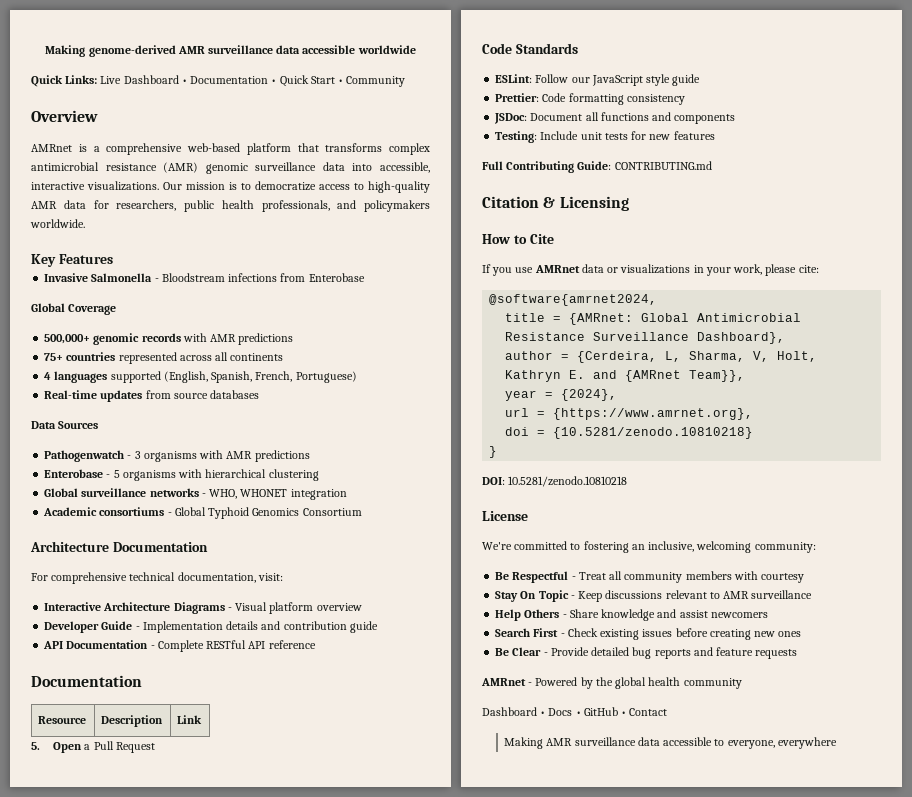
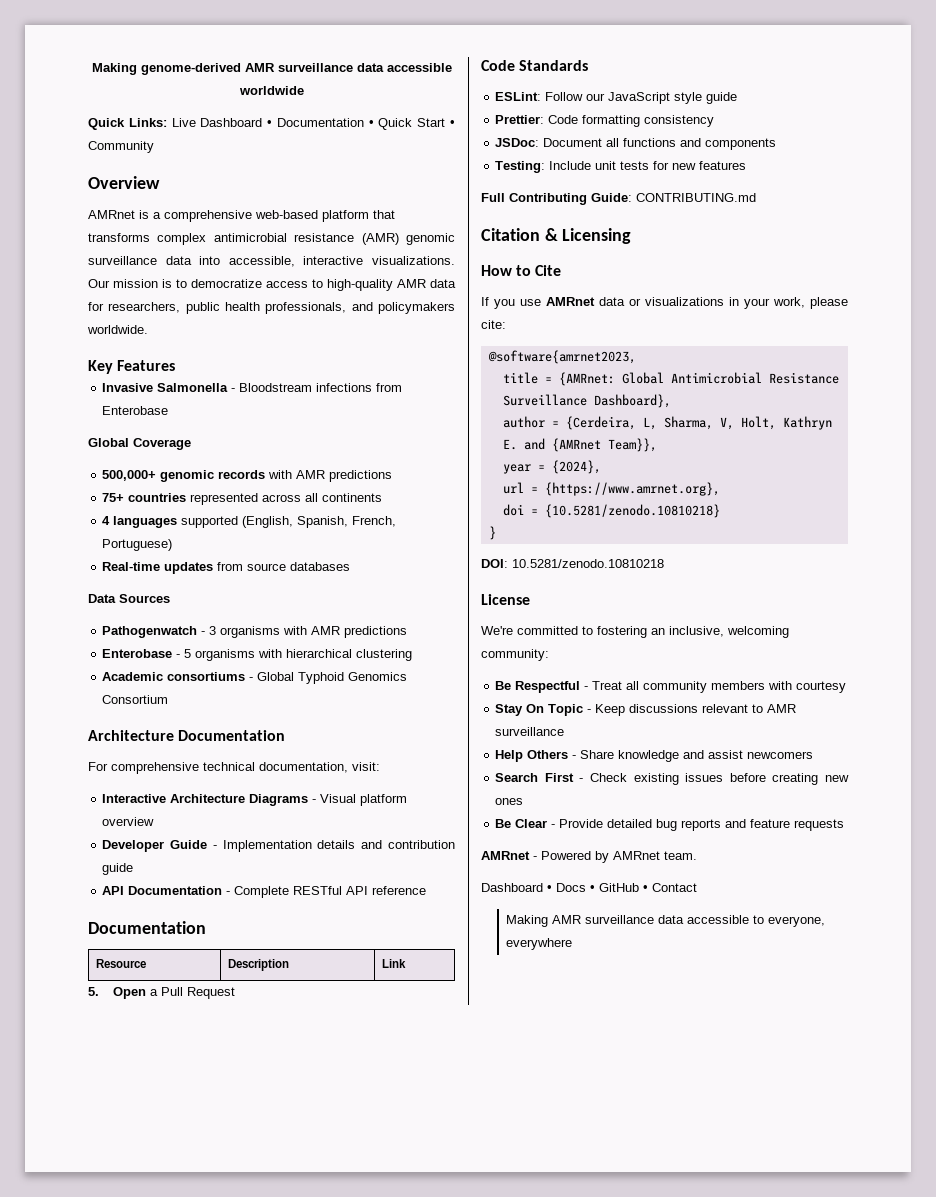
- Global surveillance networks - WHO, WHONET integration
- @software{amrnet2024,
+ @software{amrnet2023,
- AMRnet - Powered by the global health community
+ AMRnet - Powered by AMRnet team.

